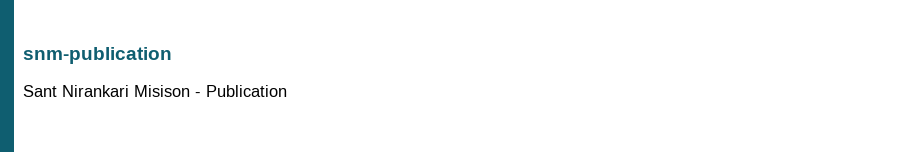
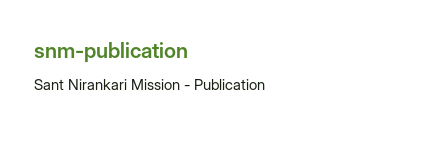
- Sant Nirankari Misison - Publication
+ Sant Nirankari Mission - Publication

